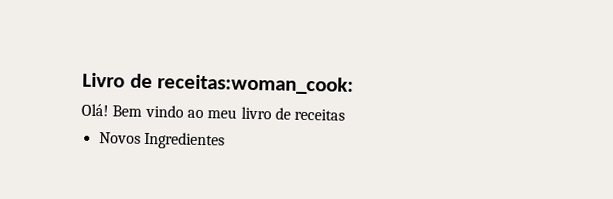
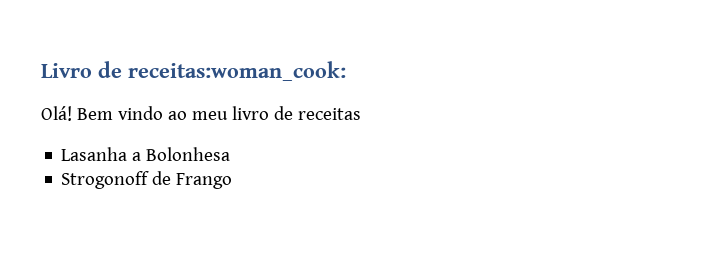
- Novos Ingredientes
+ Lasanha a Bolonhesa
+ Strogonoff de Frango

